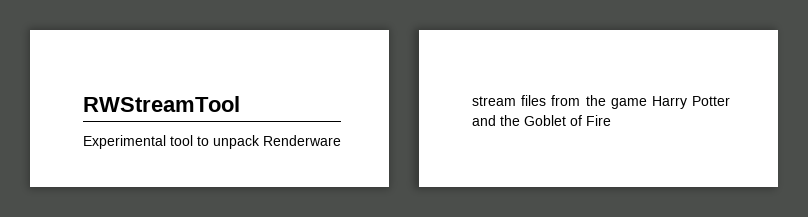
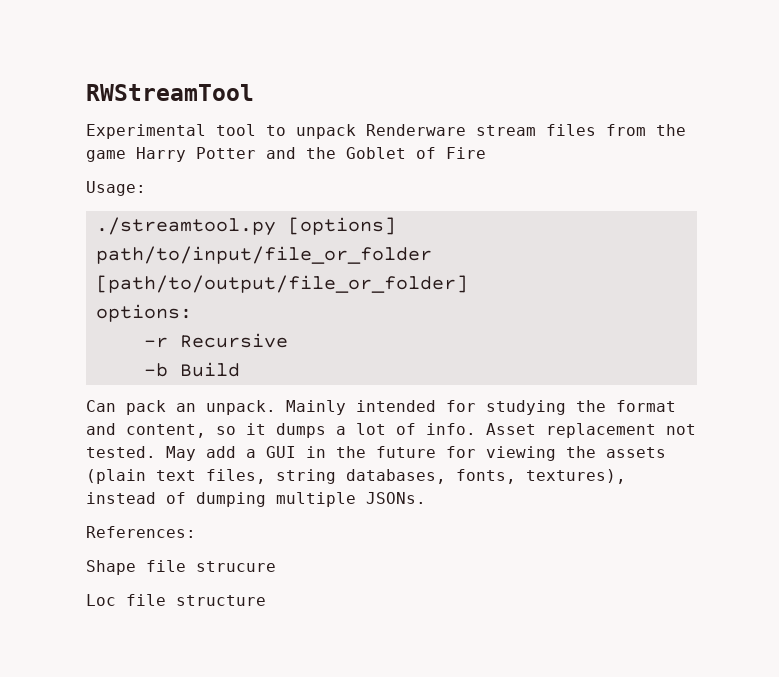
+ Usage:
+ ./streamtool.py [options] path/to/input/file_or_folder [path/to/output/file_or_folder]
+ options:
+ -r Recursive
+ -b Build
+ Can pack an unpack. Mainly intended for studying the format and content, so it dumps a lot of info. Asset replacement not tested. May add a GUI in the future for viewing the assets (plain text files, string databases, fonts, textures), instead of dumping multiple JSONs.
+ References:
+ Shape file strucure
+ Loc file structure

